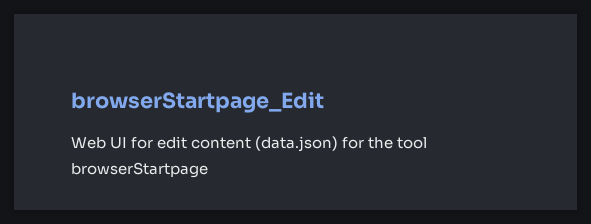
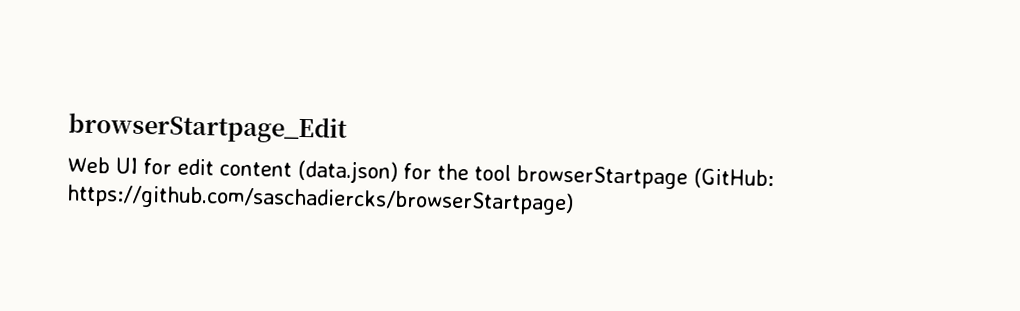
- Web UI for edit content (data.json) for the tool browserStartpage
+ Web UI for edit content (data.json) for the tool browserStartpage (GitHub: https://github.com/saschadiercks/browserStartpage)

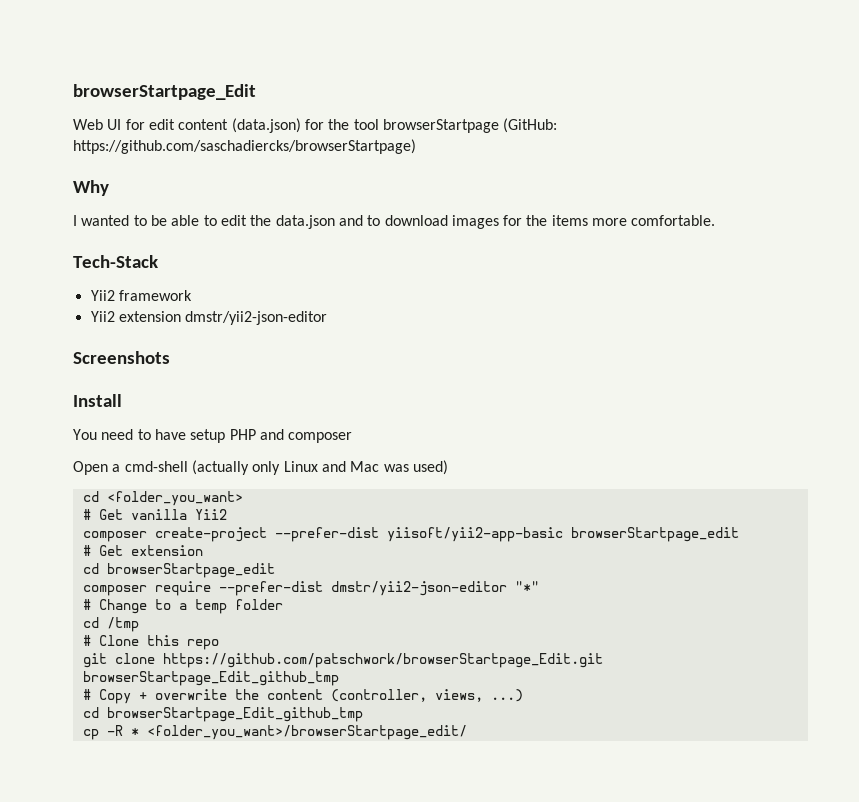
+ Why
+ I wanted to be able to edit the data.json and to download images for the items more comfortable.
+ Tech-Stack
+ Yii2 framework
+ Yii2 extension dmstr/yii2-json-editor
+ Screenshots
+ Install
+ You need to have setup PHP and composer
+ Open a cmd-shell (actually only Linux and Mac was used)
+ cd <folder_you_want>
+ # Get vanilla Yii2
+ composer create-project --prefer-dist yiisoft/yii2-app-basic browserStartpage_edit
+ # Get extension
+ cd browserStartpage_edit
+ composer require --prefer-dist dmstr/yii2-json-editor "*"
+ # Change to a temp folder
+ cd /tmp
+ # Clone this repo
+ git clone https://github.com/patschwork/browserStartpage_Edit.git browserStartpage_Edit_github_tmp
+ # Copy + overwrite the content (controller, views, ...)
+ cd browserStartpage_Edit_github_tmp
+ cp -R * <folder_you_want>/browserStartpage_edit/

